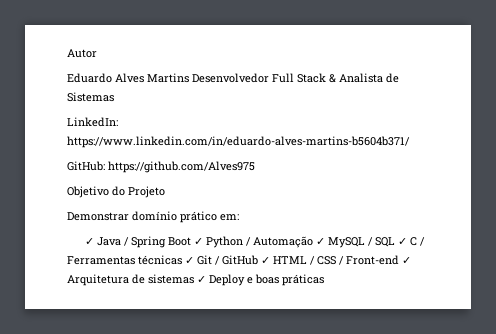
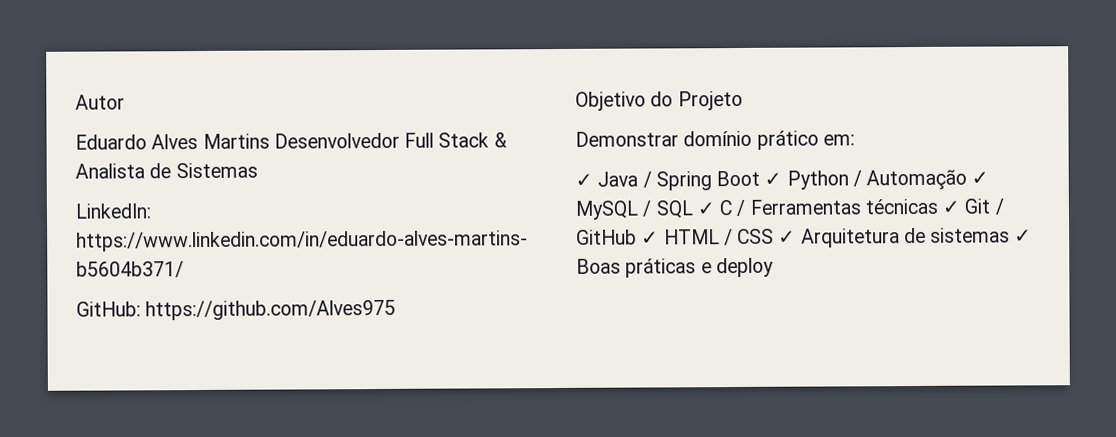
- ✓ Java / Spring Boot ✓ Python / Automação ✓ MySQL / SQL ✓ C / Ferramentas técnicas ✓ Git / GitHub ✓ HTML / CSS / Front-end ✓ Arquitetura de sistemas ✓ Deploy e boas práticas
+ ✓ Java / Spring Boot ✓ Python / Automação ✓ MySQL / SQL ✓ C / Ferramentas técnicas ✓ Git / GitHub ✓ HTML / CSS ✓ Arquitetura de sistemas ✓ Boas práticas e deploy

